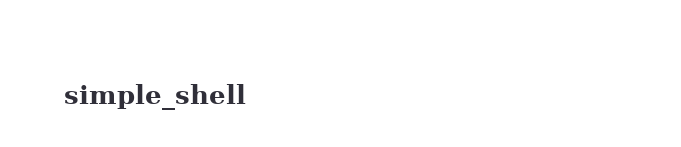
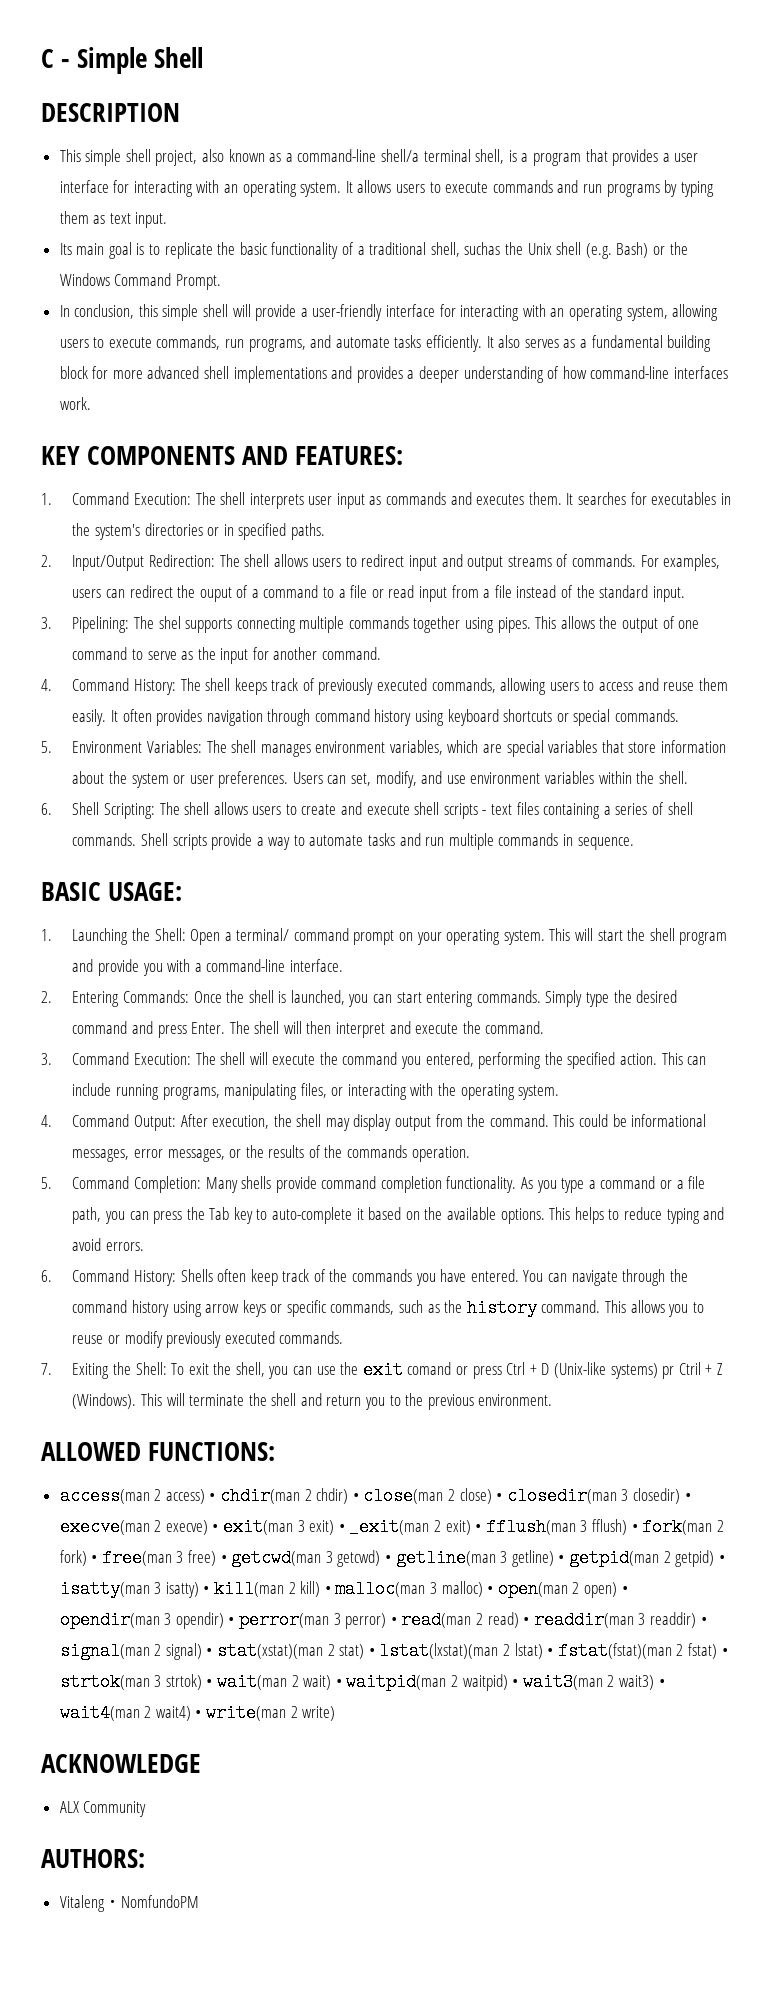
- simple_shell
+ C - Simple Shell
+ DESCRIPTION
+ This simple shell project, also known as a command-line shell/a terminal shell, is a program that provides a user interface for interacting with an operating system. It allows users to execute commands and run programs by typing them as text input.
+ Its main goal is to replicate the basic functionality of a traditional shell, suchas the Unix shell (e.g. Bash) or the Windows Command Prompt.
+ In conclusion, this simple shell will provide a user-friendly interface for interacting with an operating system, allowing users to execute commands, run programs, and automate tasks efficiently. It also serves as a fundamental building block for more advanced shell implementations and provides a deeper understanding of how command-line interfaces work.
+ KEY COMPONENTS AND FEATURES:
+ 1. Command Execution: The shell interprets user input as commands and executes them. It searches for executables in the system's directories or in specified paths.
+ 2. Input/Output Redirection: The shell allows users to redirect input and output streams of commands. For examples, users can redirect the ouput of a command to a file or read input from a file instead of the standard input.
+ 3. Pipelining: The shel supports connecting multiple commands together using pipes. This allows the output of one command to serve as the input for another command.
+ 4. Command History: The shell keeps track of previously executed commands, allowing users to access and reuse them easily. It often provides navigation through command history using keyboard shortcuts or special commands.
+ 5. Environment Variables: The shell manages environment variables, which are special variables that store information about the system or user preferences. Users can set, modify, and use environment variables within the shell.
+ 6. Shell Scripting: The shell allows users to create and execute shell scripts - text files containing a series of shell commands. Shell scripts provide a way to automate tasks and run multiple commands in sequence.
+ BASIC USAGE:
+ 1. Launching the Shell: Open a terminal/ command prompt on your operating system. This will start the shell program and provide you with a command-line interface.
+ 2. Entering Commands: Once the shell is launched, you can start entering commands. Simply type the desired command and press Enter. The shell will then interpret and execute the command.
+ 3. Command Execution: The shell will execute the command you entered, performing the specified action. This can include running programs, manipulating files, or interacting with the operating system.
+ 4. Command Output: After execution, the shell may display output from the command. This could be informational messages, error messages, or the results of the commands operation.
+ 5. Command Completion: Many shells provide command completion functionality. As you type a command or a file path, you can press the Tab key to auto-complete it based on the available options. This helps to reduce typing and avoid errors.
+ 6. Command History: Shells often keep track of the commands you have entered. You can navigate through the command history using arrow keys or specific commands, such as the history command. This allows you to reuse or modify previously executed commands.
+ 7. Exiting the Shell: To exit the shell, you can use the exit comand or press Ctrl + D (Unix-like systems) pr Ctril + Z (Windows). This will terminate the shell and return you to the previous environment.
+ ALLOWED FUNCTIONS:
+ access(man 2 access) • chdir(man 2 chdir) • close(man 2 close) • closedir(man 3 closedir) • execve(man 2 execve) • exit(man 3 exit) • _exit(man 2 exit) • fflush(man 3 fflush) • fork(man 2 fork) • free(man 3 free) • getcwd(man 3 getcwd) • getline(man 3 getline) • getpid(man 2 getpid) • isatty(man 3 isatty) • kill(man 2 kill) • malloc(man 3 malloc) • open(man 2 open) • opendir(man 3 opendir) • perror(man 3 perror) • read(man 2 read) • readdir(man 3 readdir) • signal(man 2 signal) • stat(xstat)(man 2 stat) • lstat(lxstat)(man 2 lstat) • fstat(fstat)(man 2 fstat) • strtok(man 3 strtok) • wait(man 2 wait) • waitpid(man 2 waitpid) • wait3(man 2 wait3) • wait4(man 2 wait4) • write(man 2 write)
+ ACKNOWLEDGE
+ ALX Community
+ AUTHORS:
+ Vitaleng・NomfundoPM

